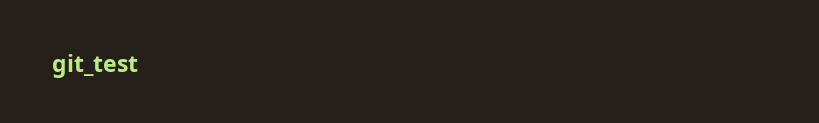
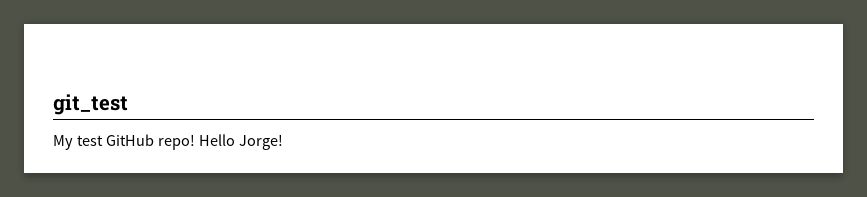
+ My test GitHub repo! Hello Jorge!

